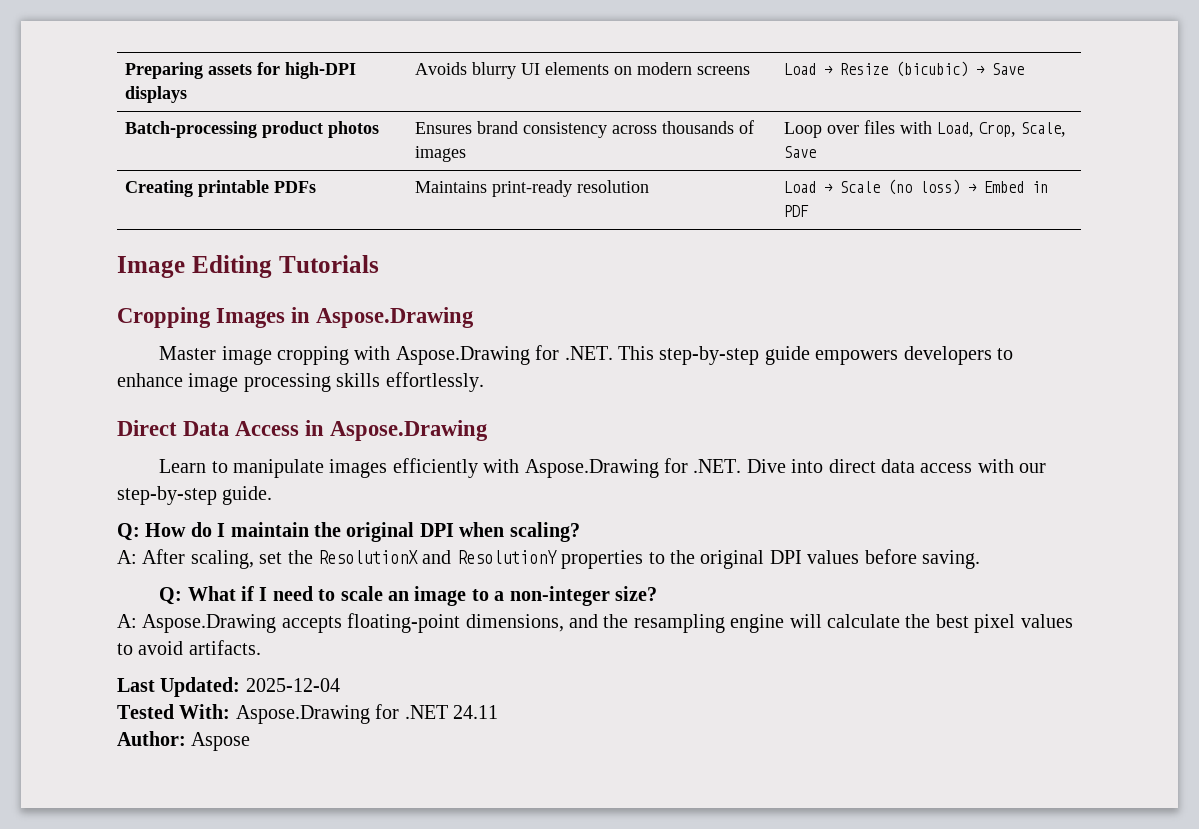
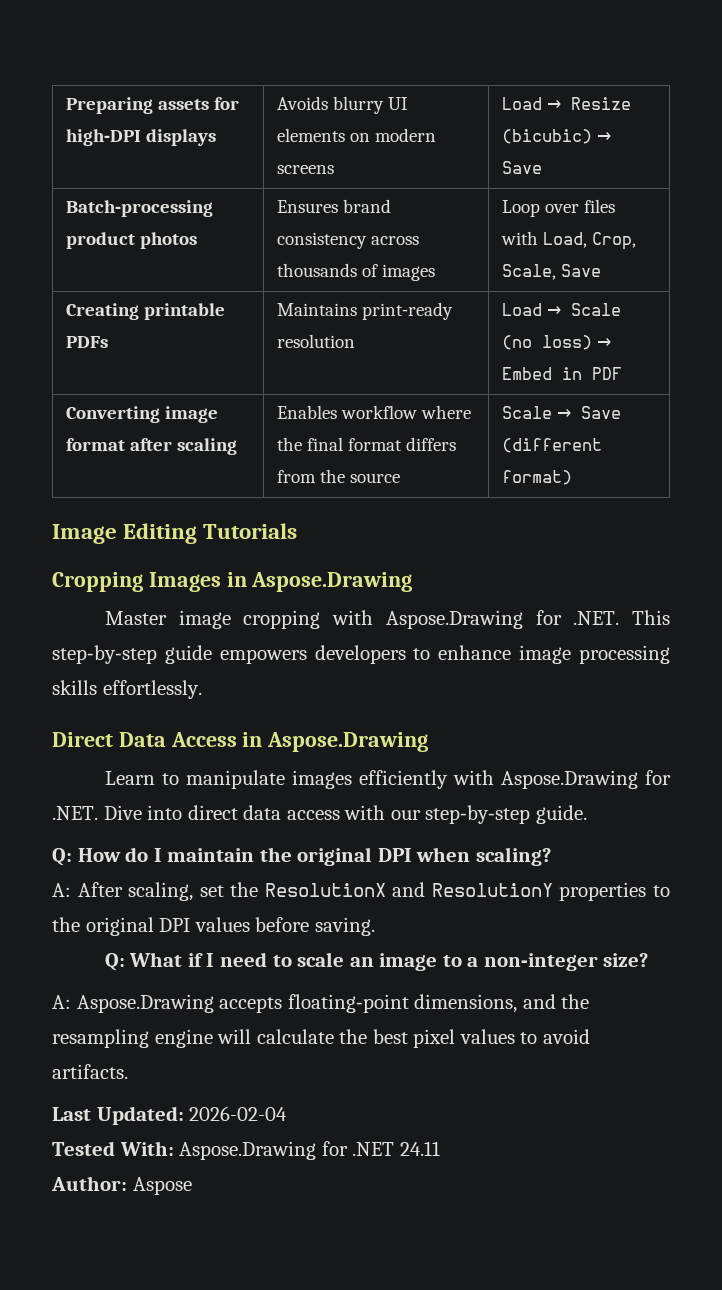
+ Converting image format after scaling | Enables workflow where the final format differs from the source | Scale → Save (different format)
- Last Updated: 2025-12-04
+ Last Updated: 2026-02-04

